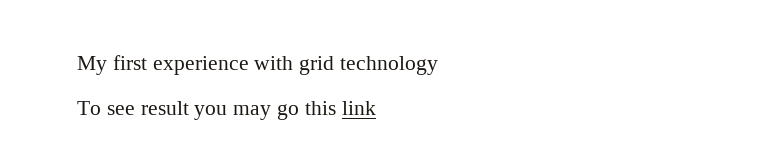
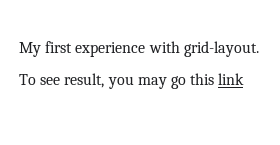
- My first experience with grid technology
+ My first experience with grid-layout.
- To see result you may go this link
+ To see result, you may go this link

